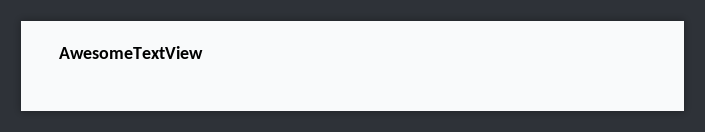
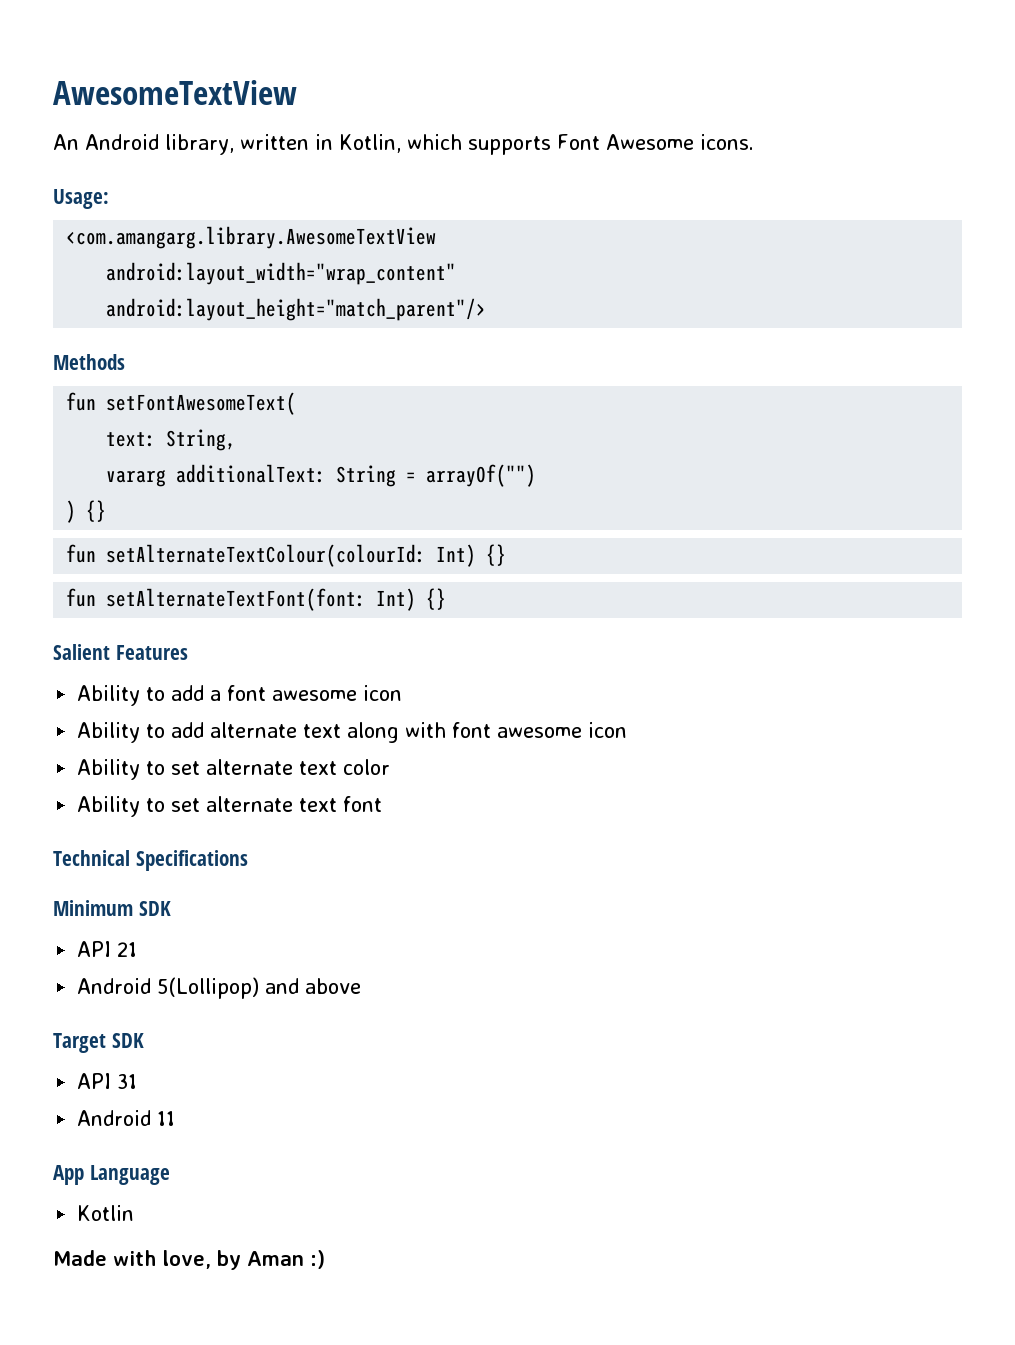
+ An Android library, written in Kotlin, which supports Font Awesome icons.
+ Usage:
+ <com.amangarg.library.AwesomeTextView
+ android:layout_width="wrap_content"
+ android:layout_height="match_parent"/>
+ Methods
+ fun setFontAwesomeText(
+ text: String,
+ vararg additionalText: String = arrayOf("")
+ ) {}
+ fun setAlternateTextColour(colourId: Int) {}
+ fun setAlternateTextFont(font: Int) {}
+ Salient Features
+ Ability to add a font awesome icon
+ Ability to add alternate text along with font awesome icon
+ Ability to set alternate text color
+ Ability to set alternate text font
+ Technical Specifications
+ Minimum SDK
+ API 21
+ Android 5(Lollipop) and above
+ Target SDK
+ API 31
+ Android 11
+ App Language
+ Kotlin
+ Made with love, by Aman :)

